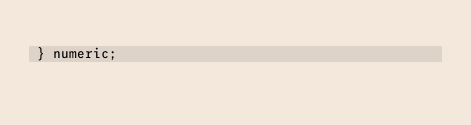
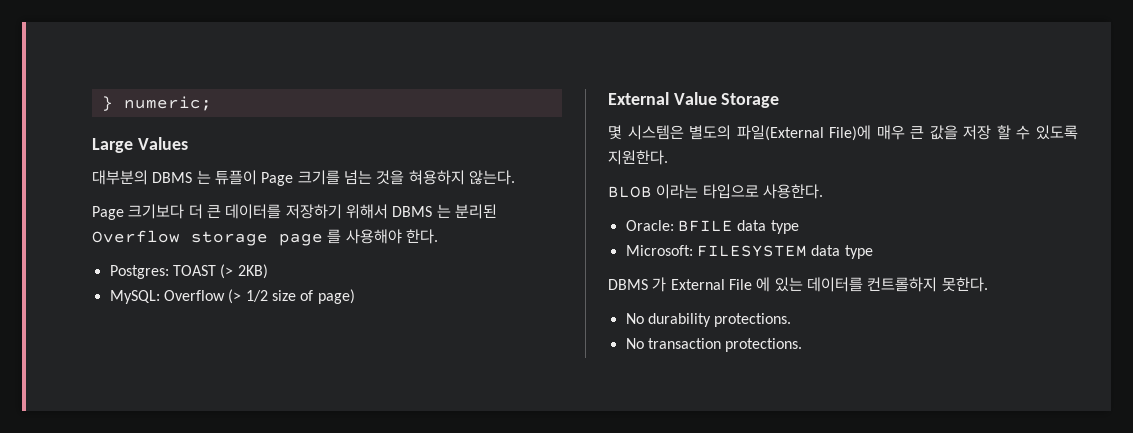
+ Large Values
+ 대부분의 DBMS 는 튜플이 Page 크기를 넘는 것을 혀용하지 않는다.
+ Page 크기보다 더 큰 데이터를 저장하기 위해서 DBMS 는 분리된 Overflow storage page 를 사용해야 한다.
+ Postgres: TOAST (> 2KB)
+ MySQL: Overflow (> 1/2 size of page)
+ External Value Storage
+ 몇 시스템은 별도의 파일(External File)에 매우 큰 값을 저장 할 수 있도록 지원한다.
+ BLOB 이라는 타입으로 사용한다.
+ Oracle: BFILE data type
+ Microsoft: FILESYSTEM data type
+ DBMS 가 External File 에 있는 데이터를 컨트롤하지 못한다.
+ No durability protections.
+ No transaction protections.

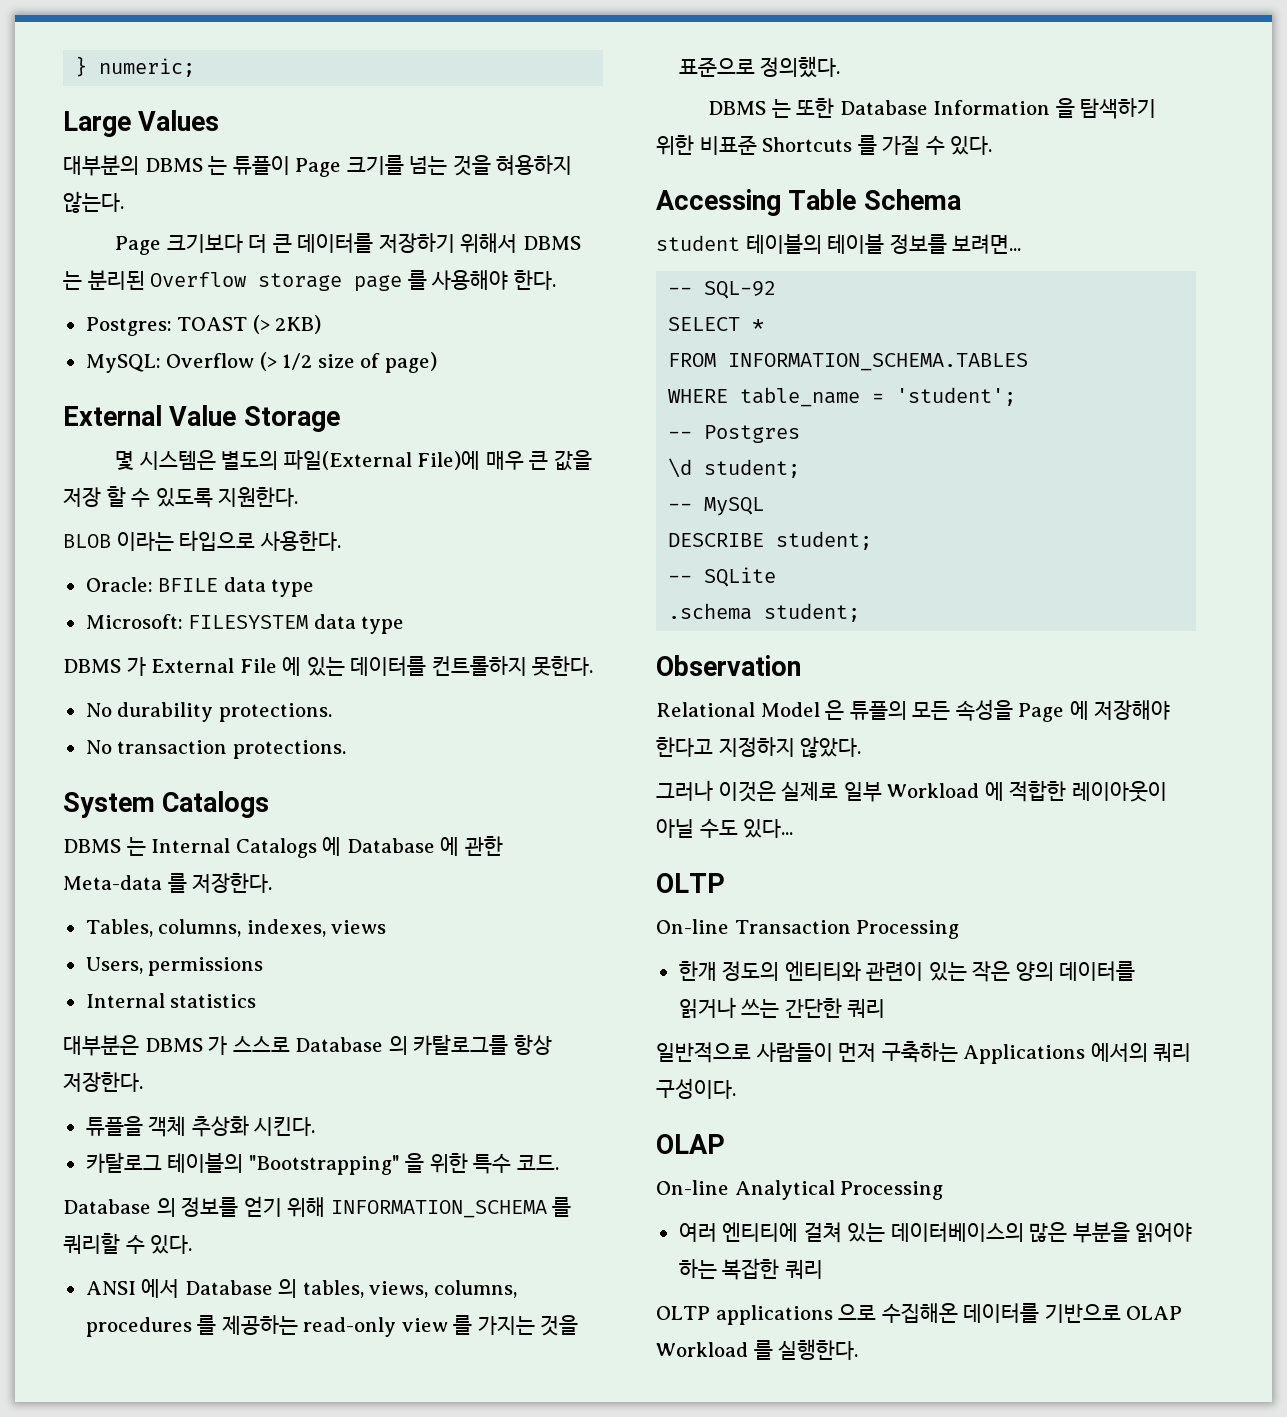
+ System Catalogs
+ DBMS 는 Internal Catalogs 에 Database 에 관한 Meta-data 를 저장한다.
+ Tables, columns, indexes, views
+ Users, permissions
+ Internal statistics
+ 대부분은 DBMS 가 스스로 Database 의 카탈로그를 항상 저장한다.
+ 튜플을 객체 추상화 시킨다.
+ 카탈로그 테이블의 "Bootstrapping" 을 위한 특수 코드.
+ Database 의 정보를 얻기 위해 INFORMATION_SCHEMA 를 쿼리할 수 있다.
+ ANSI 에서 Database 의 tables, views, columns, procedures 를 제공하는 read-only view 를 가지는 것을 표준으로 정의했다.
+ DBMS 는 또한 Database Information 을 탐색하기 위한 비표준 Shortcuts 를 가질 수 있다.
+ Accessing Table Schema
+ student 테이블의 테이블 정보를 보려면...
+ -- SQL-92
+ SELECT *
+ FROM INFORMATION_SCHEMA.TABLES
+ WHERE table_name = 'student';
+ -- Postgres
+ \d student;
+ -- MySQL
+ DESCRIBE student;
+ -- SQLite
+ .schema student;
+ Observation
+ Relational Model 은 튜플의 모든 속성을 Page 에 저장해야 한다고 지정하지 않았다.
+ 그러나 이것은 실제로 일부 Workload 에 적합한 레이아웃이 아닐 수도 있다...
+ OLTP
+ On-line Transaction Processing
+ 한개 정도의 엔티티와 관련이 있는 작은 양의 데이터를 읽거나 쓰는 간단한 쿼리
+ 일반적으로 사람들이 먼저 구축하는 Applications 에서의 쿼리 구성이다.
+ OLAP
+ On-line Analytical Processing
+ 여러 엔티티에 걸쳐 있는 데이터베이스의 많은 부분을 읽어야 하는 복잡한 쿼리
+ OLTP applications 으로 수집해온 데이터를 기반으로 OLAP Workload 를 실행한다.

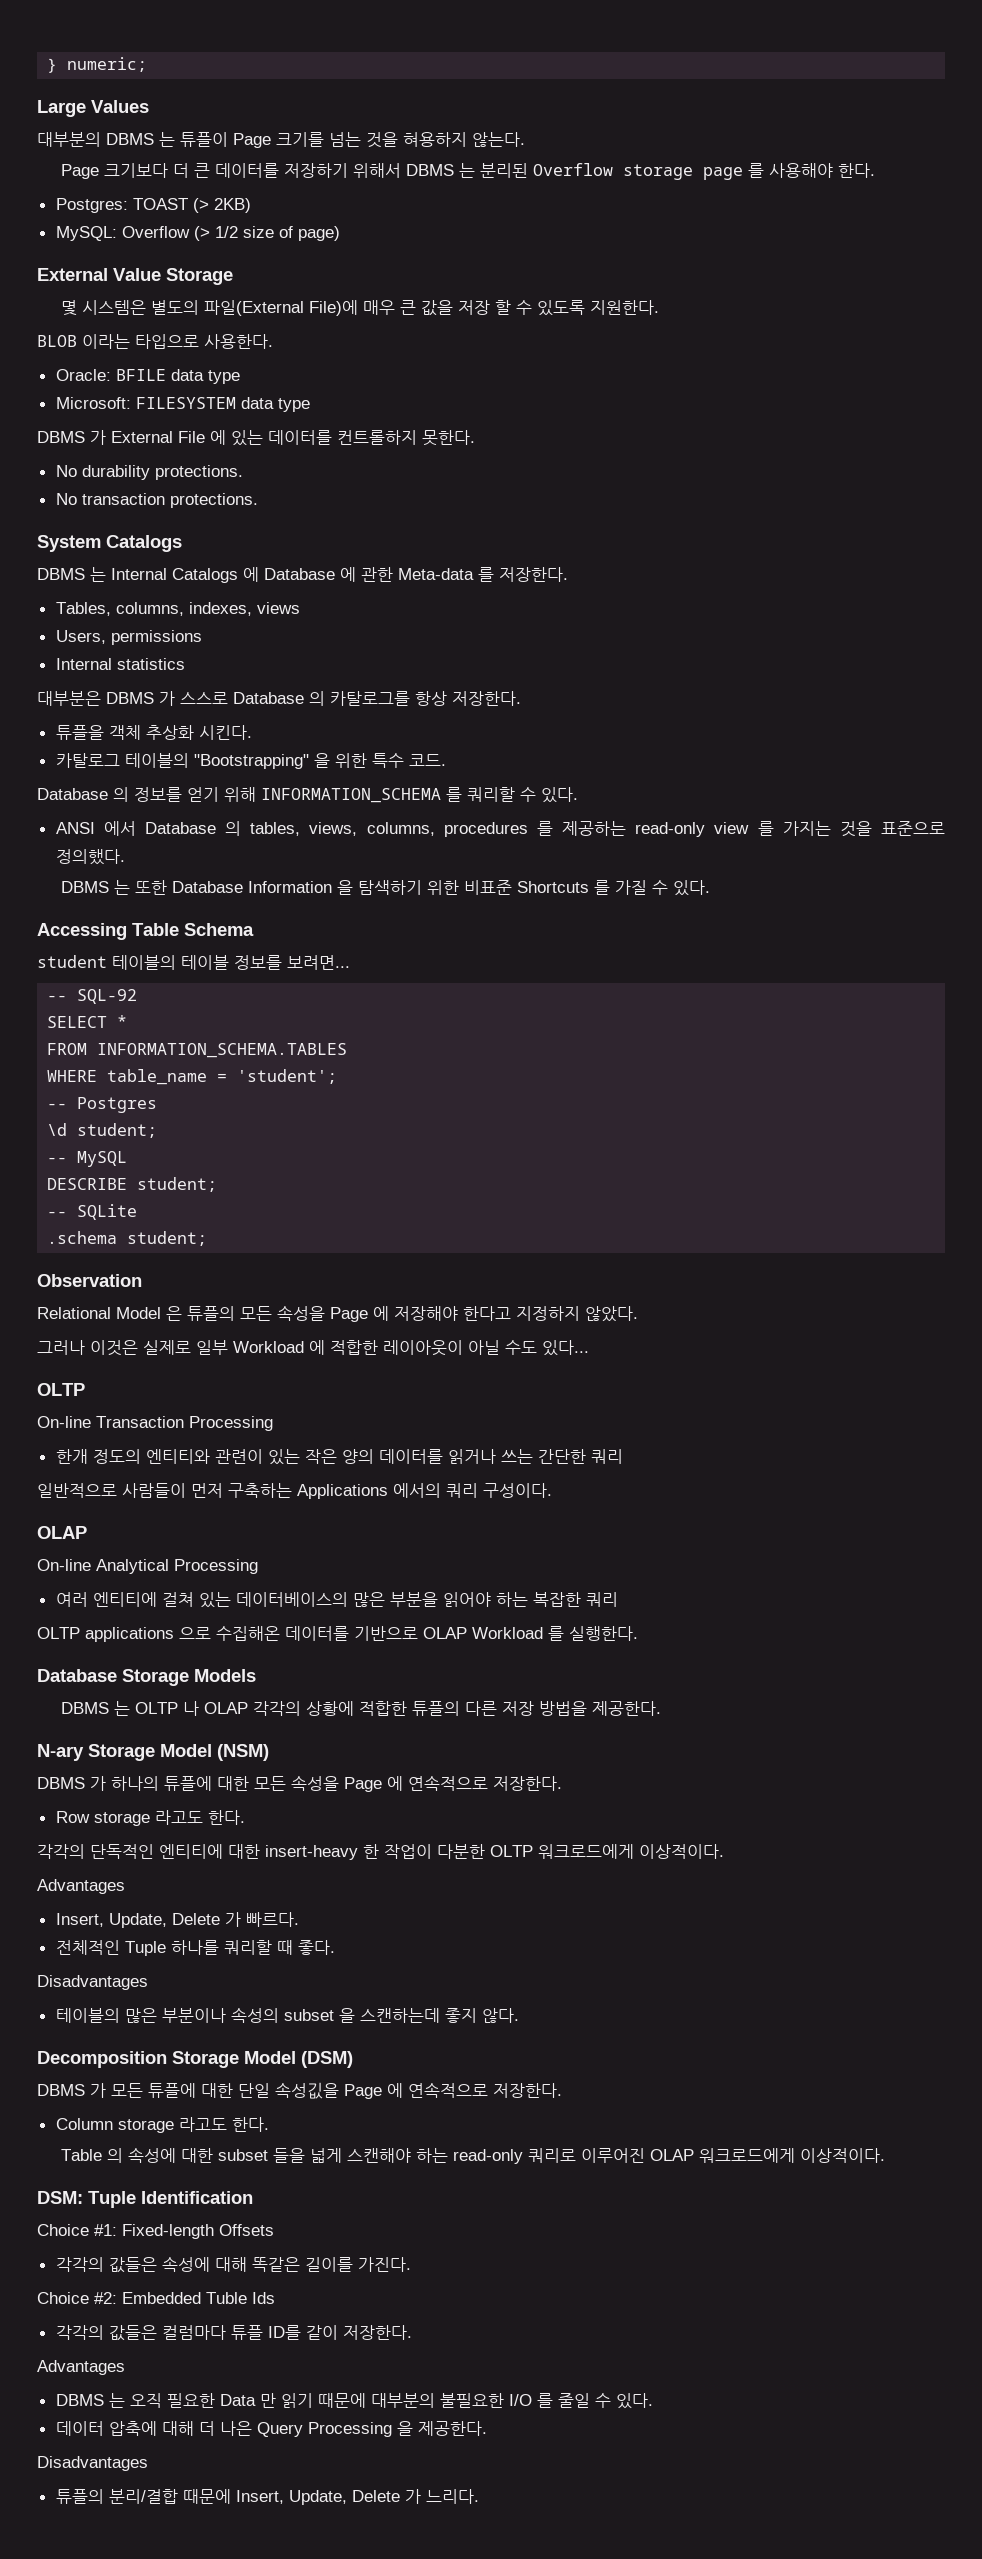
+ Database Storage Models
+ DBMS 는 OLTP 나 OLAP 각각의 상황에 적합한 튜플의 다른 저장 방법을 제공한다.
+ N-ary Storage Model (NSM)
+ DBMS 가 하나의 튜플에 대한 모든 속성을 Page 에 연속적으로 저장한다.
+ Row storage 라고도 한다.
+ 각각의 단독적인 엔티티에 대한 insert-heavy 한 작업이 다분한 OLTP 워크로드에게 이상적이다.
+ Advantages
+ Insert, Update, Delete 가 빠르다.
+ 전체적인 Tuple 하나를 쿼리할 때 좋다.
+ Disadvantages
+ 테이블의 많은 부분이나 속성의 subset 을 스캔하는데 좋지 않다.
+ Decomposition Storage Model (DSM)
+ DBMS 가 모든 튜플에 대한 단일 속성깂을 Page 에 연속적으로 저장한다.
+ Column storage 라고도 한다.
+ Table 의 속성에 대한 subset 들을 넓게 스캔해야 하는 read-only 쿼리로 이루어진 OLAP 워크로드에게 이상적이다.
+ DSM: Tuple Identification
+ Choice #1: Fixed-length Offsets
+ 각각의 값들은 속성에 대해 똑같은 길이를 가진다.
+ Choice #2: Embedded Tuble Ids
+ 각각의 값들은 컬럼마다 튜플 ID를 같이 저장한다.
+ Advantages
+ DBMS 는 오직 필요한 Data 만 읽기 때문에 대부분의 불필요한 I/O 를 줄일 수 있다.
+ 데이터 압축에 대해 더 나은 Query Processing 을 제공한다.
+ Disadvantages
+ 튜플의 분리/결합 때문에 Insert, Update, Delete 가 느리다.

